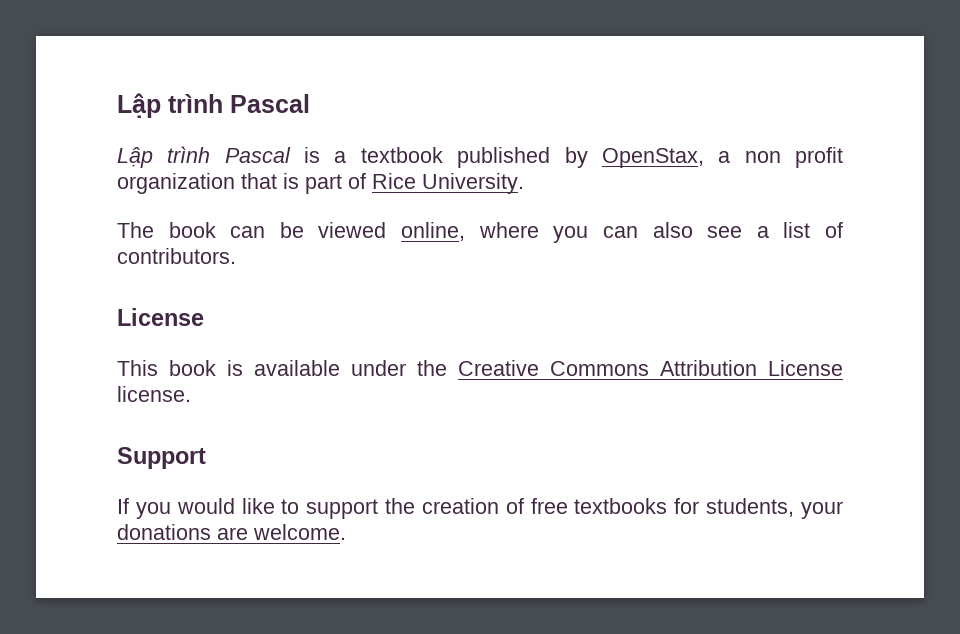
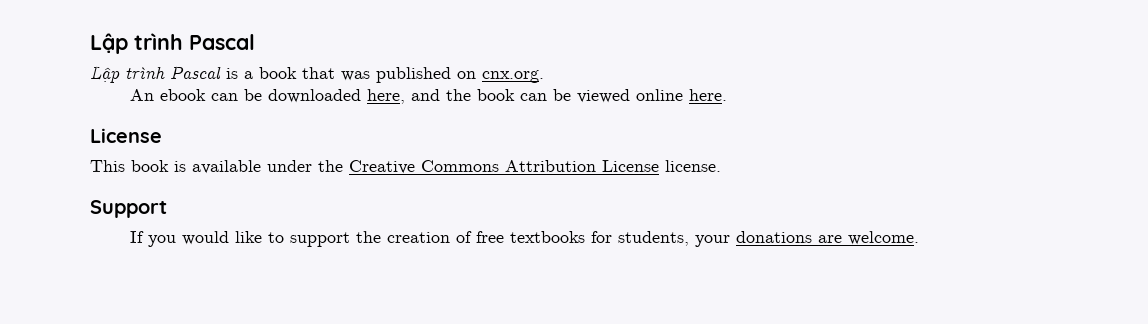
- Lập trình Pascal is a textbook published by OpenStax, a non profit organization that is part of Rice University.
- The book can be viewed online, where you can also see a list of contributors.
+ Lập trình Pascal is a book that was published on cnx.org.
+ An ebook can be downloaded here, and the book can be viewed online here.

